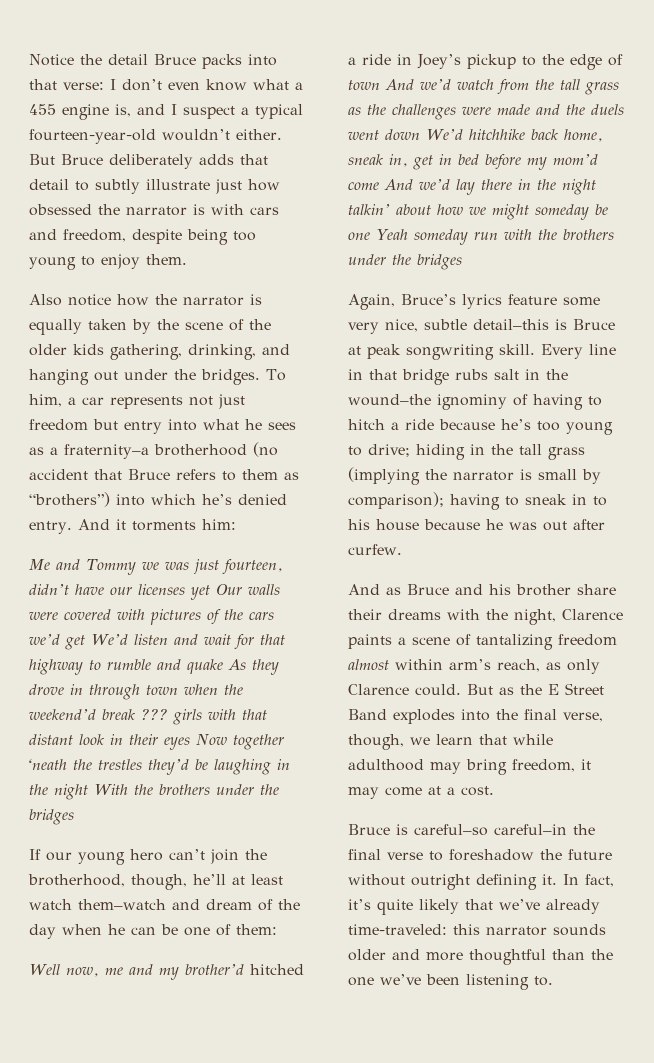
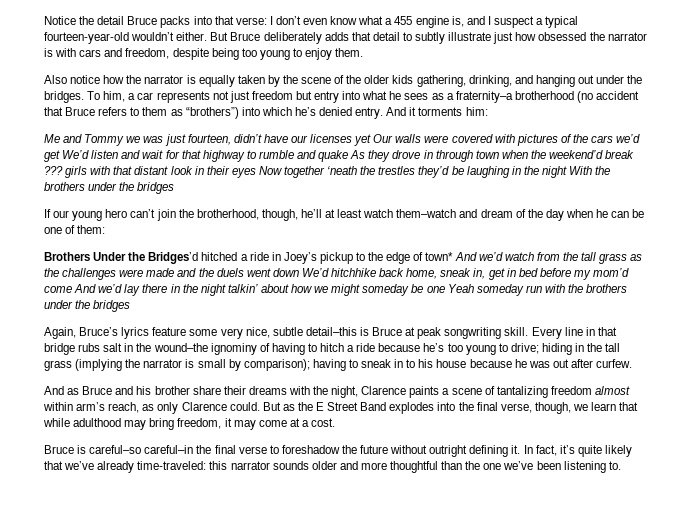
- Well now, me and my brother’d hitched a ride in Joey’s pickup to the edge of town And we’d watch from the tall grass as the challenges were made and the duels went down We’d hitchhike back home, sneak in, get in bed before my mom’d come And we’d lay there in the night talkin’ about how we might someday be one Yeah someday run with the brothers under the bridges
+ Brothers Under the Bridges’d hitched a ride in Joey’s pickup to the edge of town* And we’d watch from the tall grass as the challenges were made and the duels went down We’d hitchhike back home, sneak in, get in bed before my mom’d come And we’d lay there in the night talkin’ about how we might someday be one Yeah someday run with the brothers under the bridges

